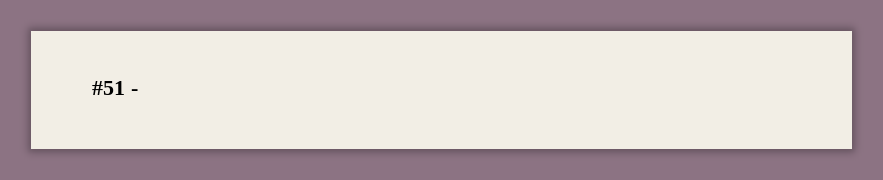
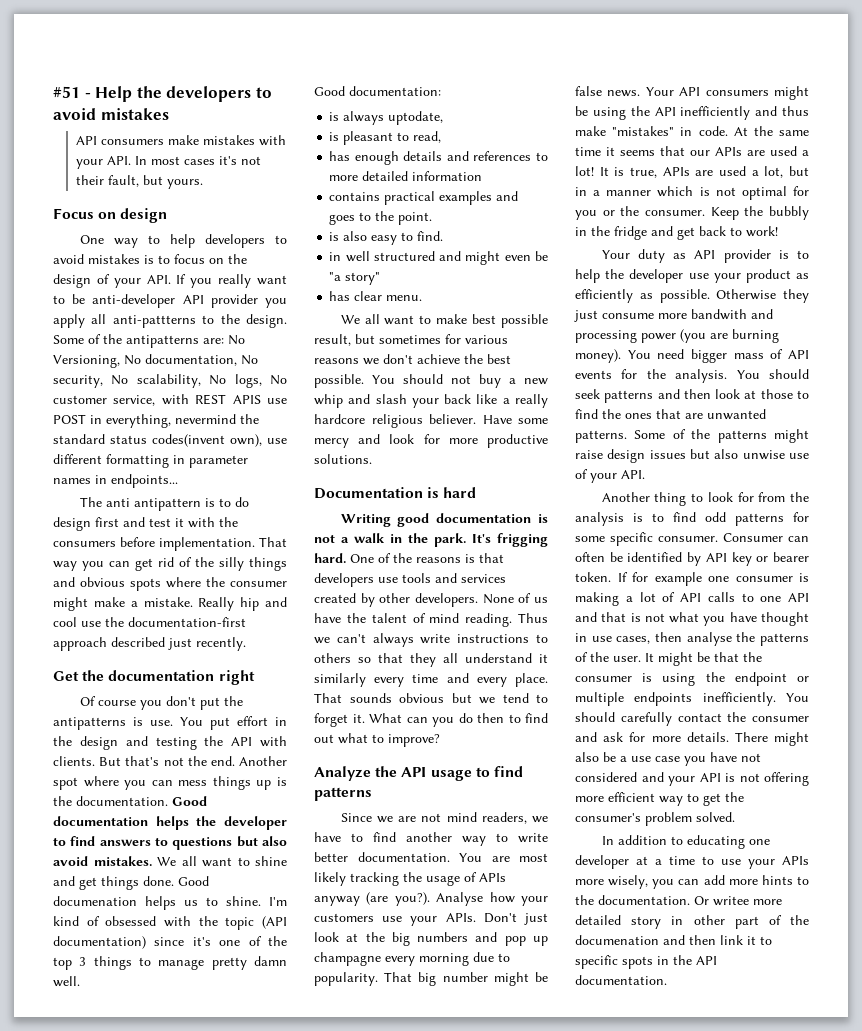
- #51 -
+ #51 - Help the developers to avoid mistakes
+ API consumers make mistakes with your API. In most cases it's not their fault, but yours.
+ Focus on design
+ One way to help developers to avoid mistakes is to focus on the design of your API. If you really want to be anti-developer API provider you apply all anti-pattterns to the design. Some of the antipatterns are: No Versioning, No documentation, No security, No scalability, No logs, No customer service, with REST APIS use POST in everything, nevermind the standard status codes(invent own), use different formatting in parameter names in endpoints...
+ The anti antipattern is to do design first and test it with the consumers before implementation. That way you can get rid of the silly things and obvious spots where the consumer might make a mistake. Really hip and cool use the documentation-first approach described just recently.
+ Get the documentation right
+ Of course you don't put the antipatterns is use. You put effort in the design and testing the API with clients. But that's not the end. Another spot where you can mess things up is the documentation. Good documentation helps the developer to find answers to questions but also avoid mistakes. We all want to shine and get things done. Good documenation helps us to shine. I'm kind of obsessed with the topic (API documentation) since it's one of the top 3 things to manage pretty damn well.
+ Good documentation:
+ is always uptodate,
+ is pleasant to read,
+ has enough details and references to more detailed information
+ contains practical examples and goes to the point.
+ is also easy to find.
+ in well structured and might even be "a story"
+ has clear menu.
+ We all want to make best possible result, but sometimes for various reasons we don't achieve the best possible. You should not buy a new whip and slash your back like a really hardcore religious believer. Have some mercy and look for more productive solutions.
+ Documentation is hard
+ Writing good documentation is not a walk in the park. It's frigging hard. One of the reasons is that developers use tools and services created by other developers. None of us have the talent of mind reading. Thus we can't always write instructions to others so that they all understand it similarly every time and every place. That sounds obvious but we tend to forget it. What can you do then to find out what to improve?
+ Analyze the API usage to find patterns
+ Since we are not mind readers, we have to find another way to write better documentation. You are most likely tracking the usage of APIs anyway (are you?). Analyse how your customers use your APIs. Don't just look at the big numbers and pop up champagne every morning due to popularity. That big number might be false news. Your API consumers might be using the API inefficiently and thus make "mistakes" in code. At the same time it seems that our APIs are used a lot! It is true, APIs are used a lot, but in a manner which is not optimal for you or the consumer. Keep the bubbly in the fridge and get back to work!
+ Your duty as API provider is to help the developer use your product as efficiently as possible. Otherwise they just consume more bandwith and processing power (you are burning money). You need bigger mass of API events for the analysis. You should seek patterns and then look at those to find the ones that are unwanted patterns. Some of the patterns might raise design issues but also unwise use of your API.
+ Another thing to look for from the analysis is to find odd patterns for some specific consumer. Consumer can often be identified by API key or bearer token. If for example one consumer is making a lot of API calls to one API and that is not what you have thought in use cases, then analyse the patterns of the user. It might be that the consumer is using the endpoint or multiple endpoints inefficiently. You should carefully contact the consumer and ask for more details. There might also be a use case you have not considered and your API is not offering more efficient way to get the consumer's problem solved.
+ In addition to educating one developer at a time to use your APIs more wisely, you can add more hints to the documentation. Or writee more detailed story in other part of the documenation and then link it to specific spots in the API documentation.

